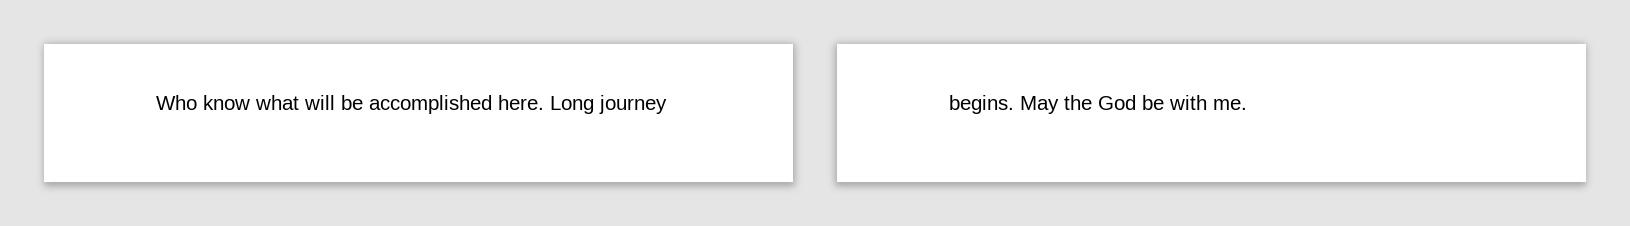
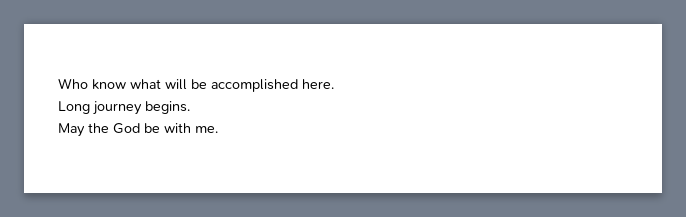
- Who know what will be accomplished here. Long journey begins. May the God be with me.
+ Who know what will be accomplished here.
+ Long journey begins.
+ May the God be with me.

